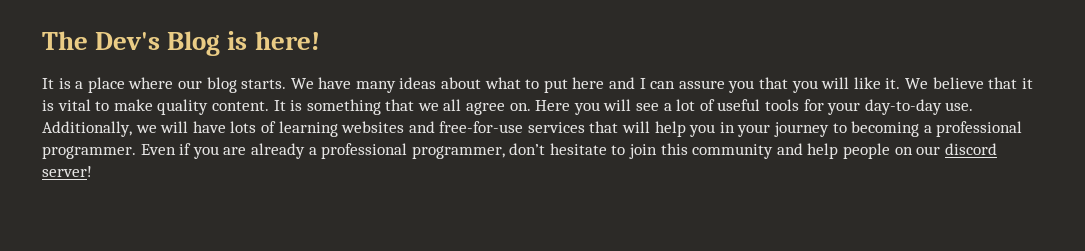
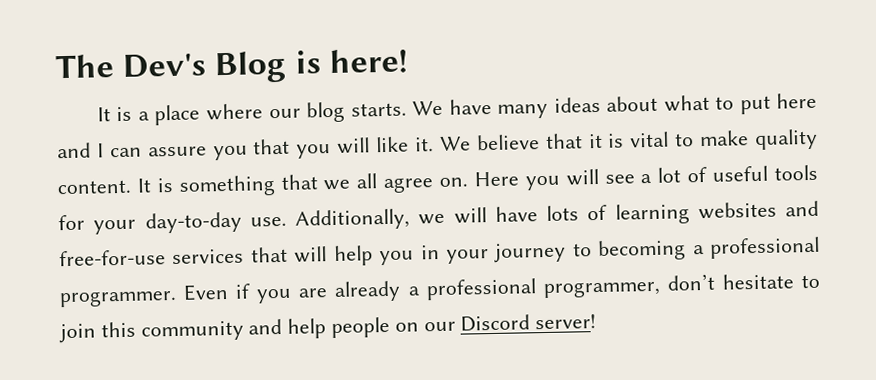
- Even if you are already a professional programmer, don’t hesitate to join this community and help people on our discord server!
+ Even if you are already a professional programmer, don’t hesitate to join this community and help people on our Discord server!

